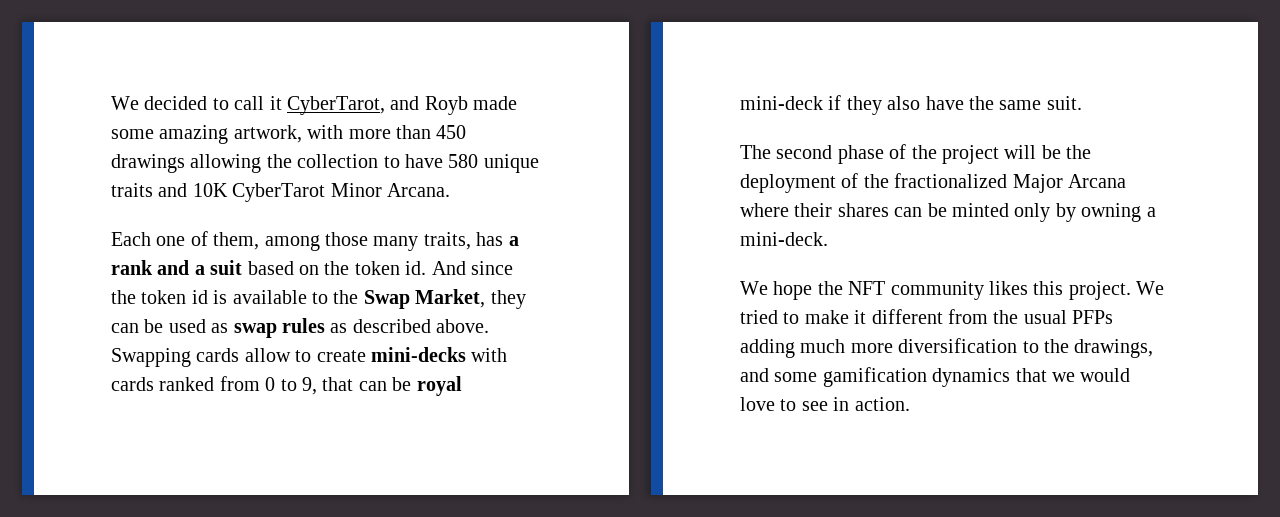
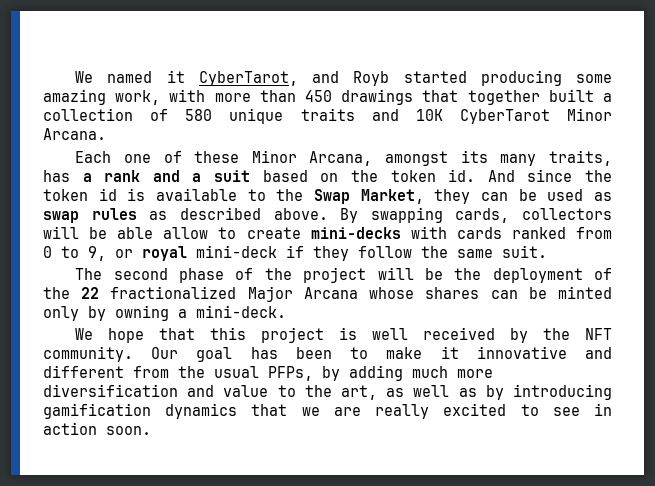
- We decided to call it CyberTarot, and Royb made some amazing artwork, with more than 450 drawings allowing the collection to have 580 unique traits and 10K CyberTarot Minor Arcana.
+ We named it CyberTarot, and Royb started producing some amazing work, with more than 450 drawings that together built a collection of 580 unique traits and 10K CyberTarot Minor Arcana.
- Each one of them, among those many traits, has a rank and a suit based on the token id.
+ Each one of these Minor Arcana, amongst its many traits, has a rank and a suit based on the token id.
- Swapping cards allow to create mini-decks with cards ranked from 0 to 9, that can be royal mini-deck if they also have the same suit.
+ By swapping cards, collectors will be able allow to create mini-decks with cards ranked from 0 to 9, or royal mini-deck if they follow the same suit.
- The second phase of the project will be the deployment of the fractionalized Major Arcana where their shares can be minted only by owning a mini-deck.
+ The second phase of the project will be the deployment of the 22 fractionalized Major Arcana whose shares can be minted only by owning a mini-deck.
- We hope the NFT community likes this project. We tried to make it different from the usual PFPs adding much more diversification to the drawings, and some gamification dynamics that we would love to see in action.
+ We hope that this project is well received by the NFT community. Our goal has been to make it innovative and different from the usual PFPs, by adding much more diversification and value to the art, as well as by introducing gamification dynamics that we are really excited to see in action soon.

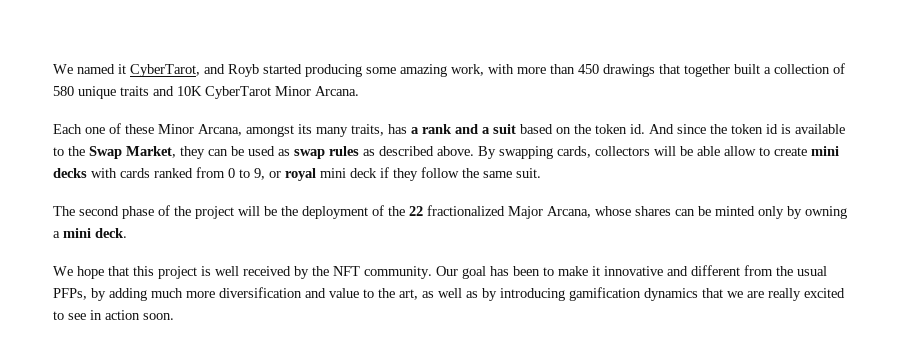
- By swapping cards, collectors will be able allow to create mini-decks with cards ranked from 0 to 9, or royal mini-deck if they follow the same suit.
+ By swapping cards, collectors will be able allow to create mini decks with cards ranked from 0 to 9, or royal mini deck if they follow the same suit.
- The second phase of the project will be the deployment of the 22 fractionalized Major Arcana whose shares can be minted only by owning a mini-deck.
+ The second phase of the project will be the deployment of the 22 fractionalized Major Arcana, whose shares can be minted only by owning a mini deck.

